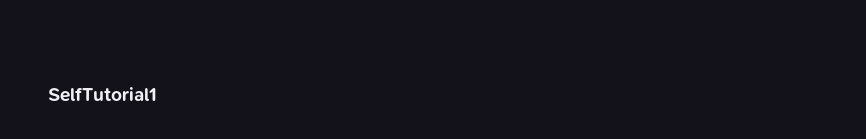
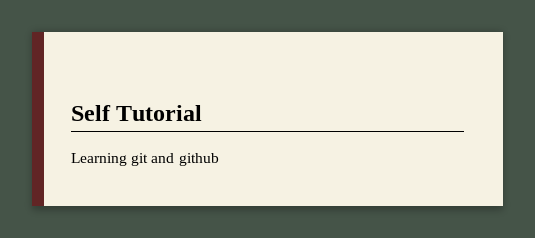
- SelfTutorial1
+ Self Tutorial
+ Learning git and github

